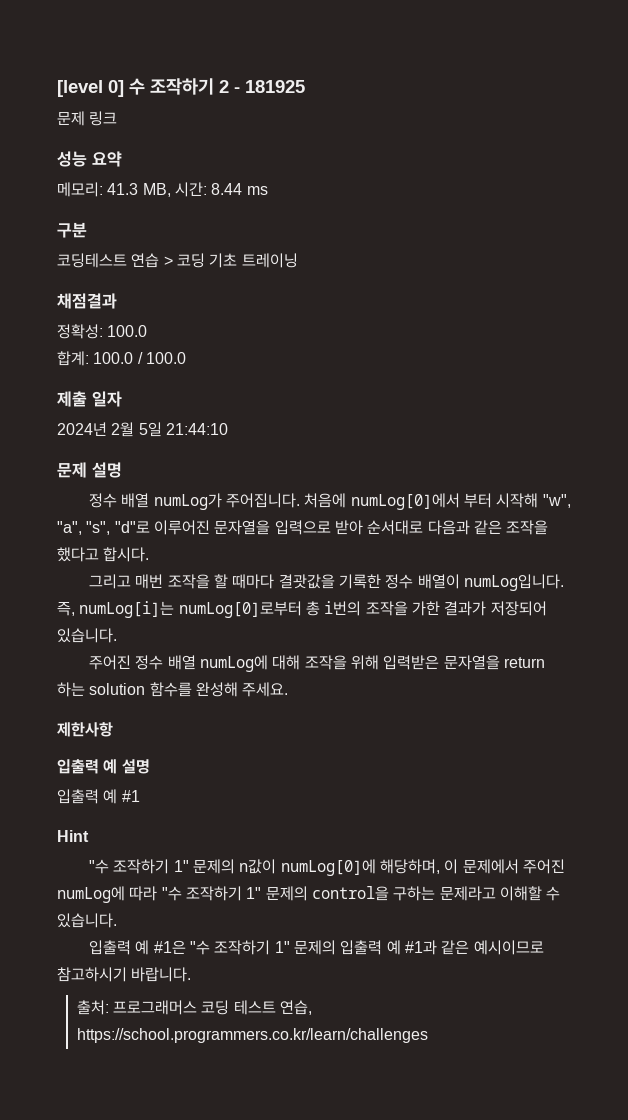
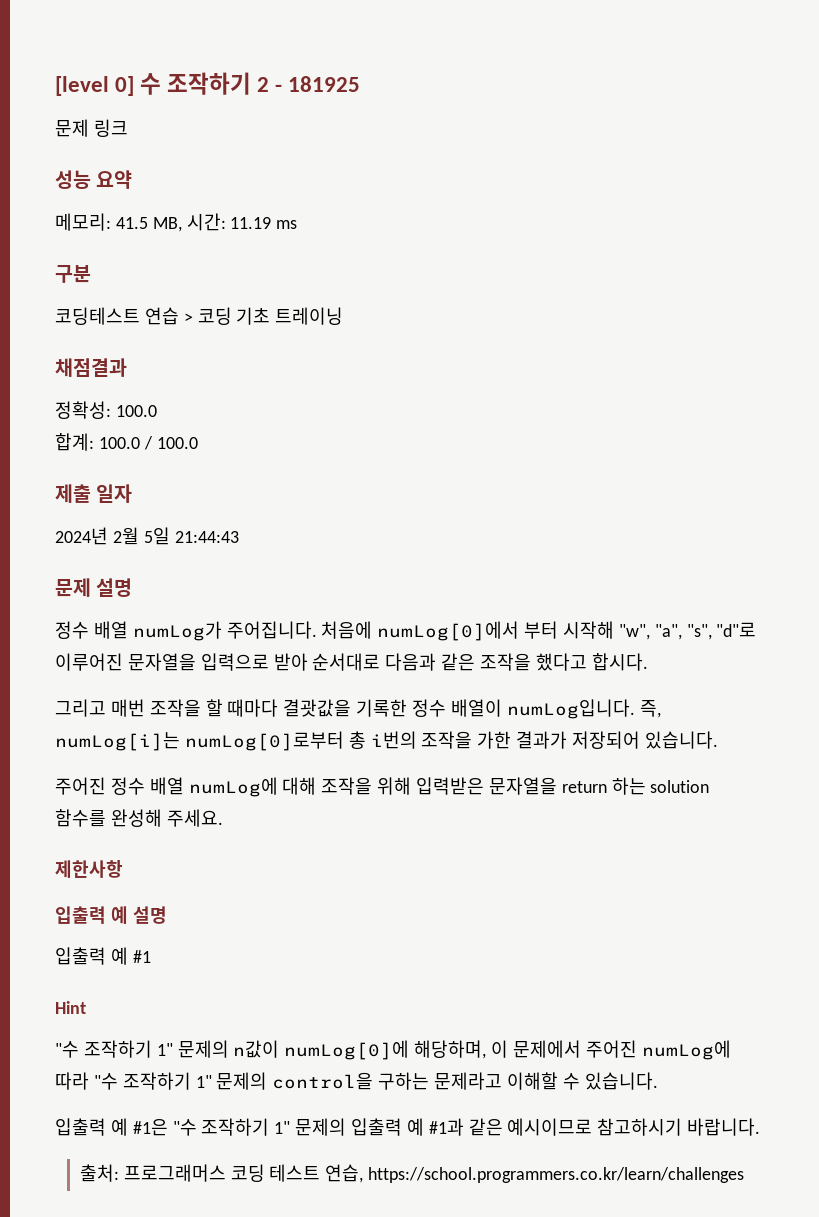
- 메모리: 41.3 MB, 시간: 8.44 ms
+ 메모리: 41.5 MB, 시간: 11.19 ms
- 2024년 2월 5일 21:44:10
+ 2024년 2월 5일 21:44:43

